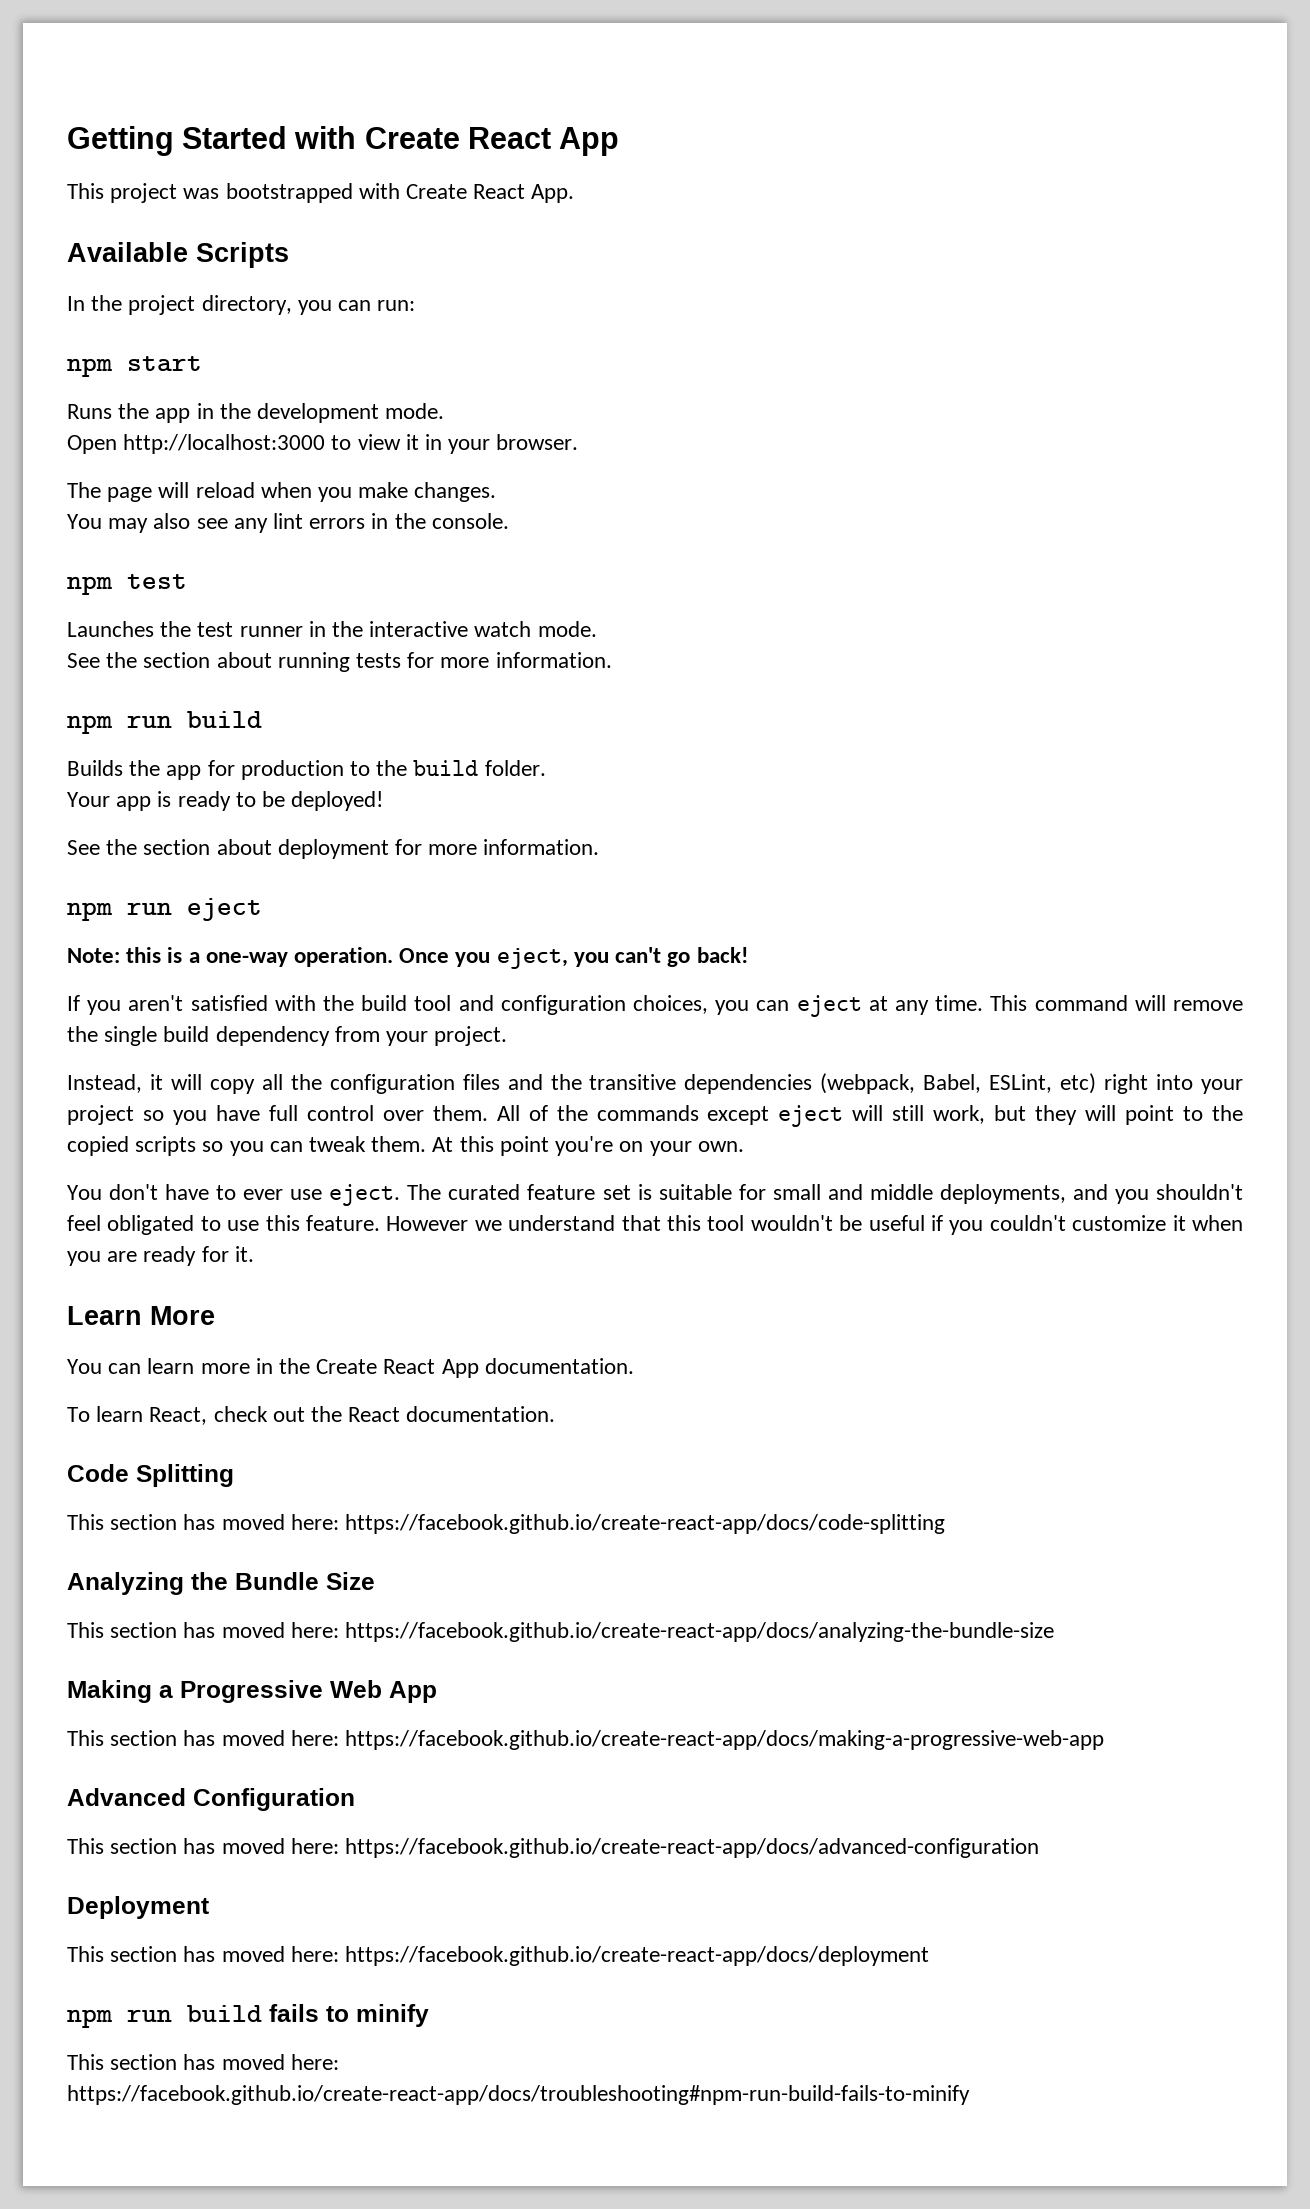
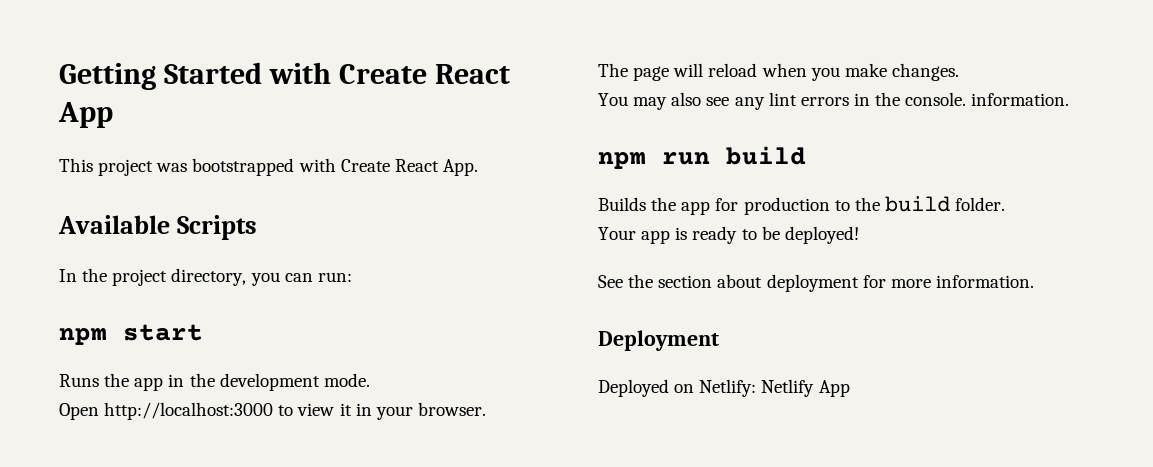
- You may also see any lint errors in the console.
- npm test
- Launches the test runner in the interactive watch mode.
- See the section about running tests for more information.
+ You may also see any lint errors in the console. information.
- npm run eject
- Note: this is a one-way operation. Once you eject, you can't go back!
- If you aren't satisfied with the build tool and configuration choices, you can eject at any time. This command will remove the single build dependency from your project.
- Instead, it will copy all the configuration files and the transitive dependencies (webpack, Babel, ESLint, etc) right into your project so you have full control over them. All of the commands except eject will still work, but they will point to the copied scripts so you can tweak them. At this point you're on your own.
- You don't have to ever use eject. The curated feature set is suitable for small and middle deployments, and you shouldn't feel obligated to use this feature. However we understand that this tool wouldn't be useful if you couldn't customize it when you are ready for it.
- Learn More
- You can learn more in the Create React App documentation.
- To learn React, check out the React documentation.
- Code Splitting
- This section has moved here: https://facebook.github.io/create-react-app/docs/code-splitting
- Analyzing the Bundle Size
- This section has moved here: https://facebook.github.io/create-react-app/docs/analyzing-the-bundle-size
- Making a Progressive Web App
- This section has moved here: https://facebook.github.io/create-react-app/docs/making-a-progressive-web-app
- Advanced Configuration
- This section has moved here: https://facebook.github.io/create-react-app/docs/advanced-configuration
  Deployment
- This section has moved here: https://facebook.github.io/create-react-app/docs/deployment
- npm run build fails to minify
- This section has moved here: https://facebook.github.io/create-react-app/docs/troubleshooting#npm-run-build-fails-to-minify
+ Deployed on Netlify: Netlify App

